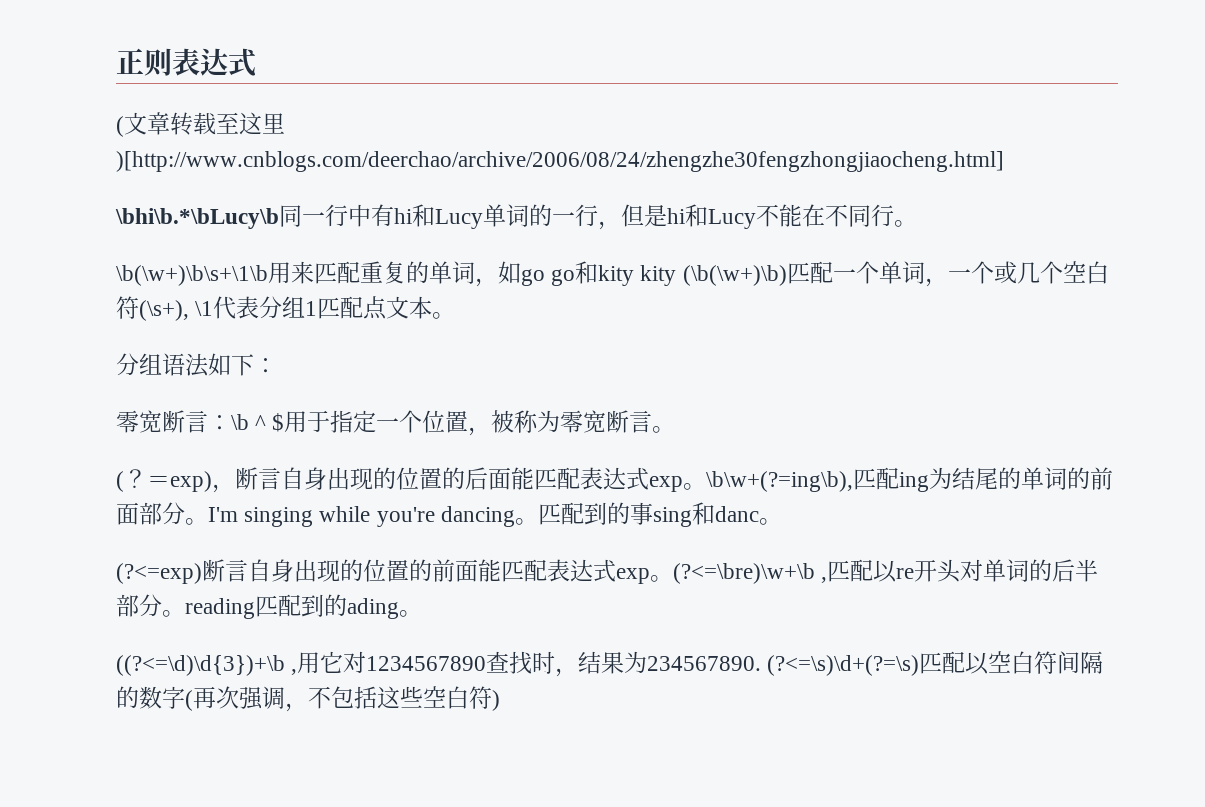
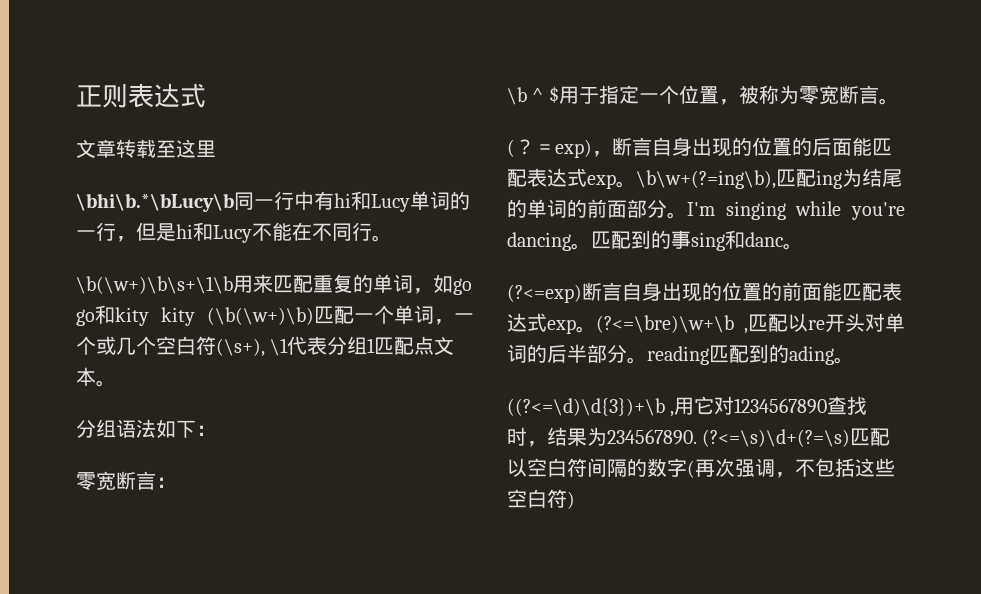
- (文章转载至这里)[http://www.cnblogs.com/deerchao/archive/2006/08/24/zhengzhe30fengzhongjiaocheng.html]
+ 文章转载至这里
- 零宽断言：\b ^ $用于指定一个位置，被称为零宽断言。
+ 零宽断言：
+ \b ^ $用于指定一个位置，被称为零宽断言。

